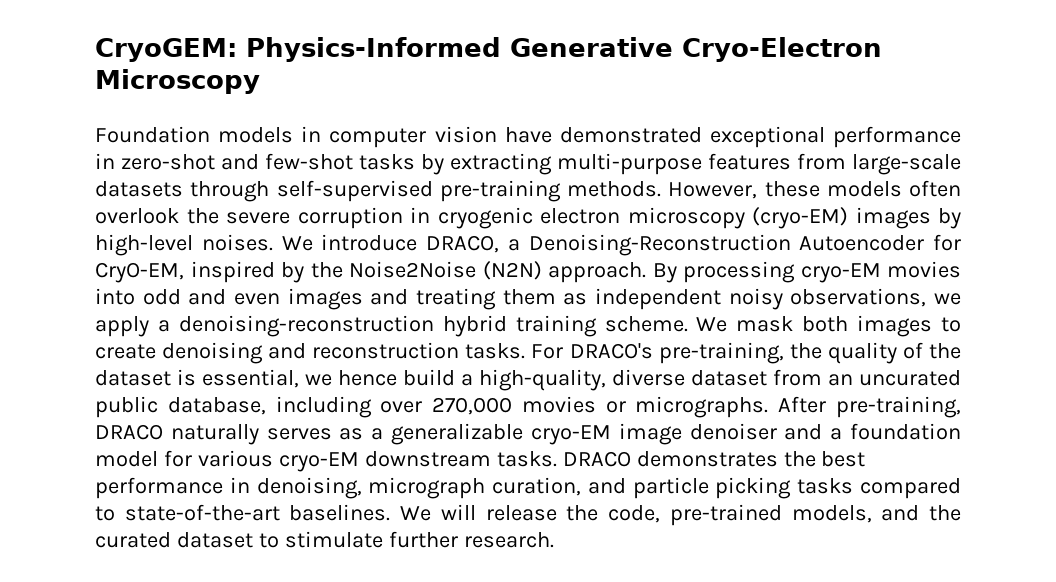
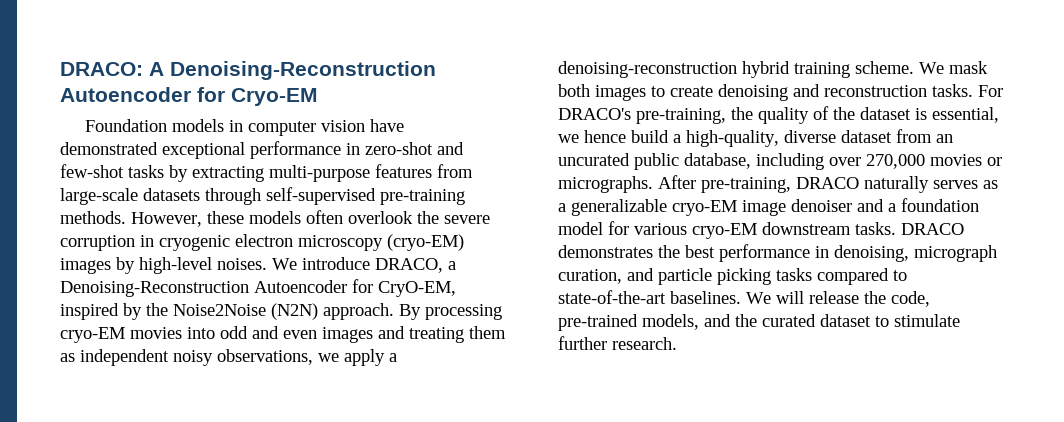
- CryoGEM: Physics-Informed Generative Cryo-Electron Microscopy
+ DRACO: A Denoising-Reconstruction Autoencoder for Cryo-EM

